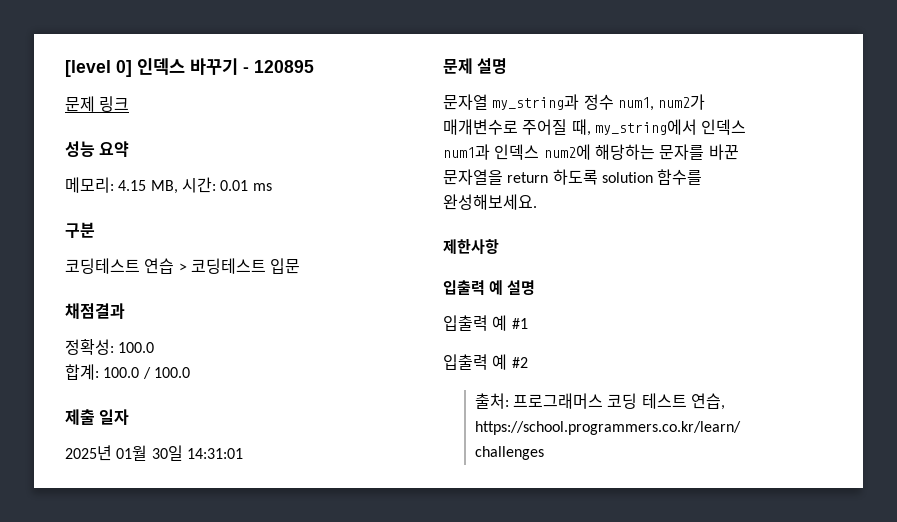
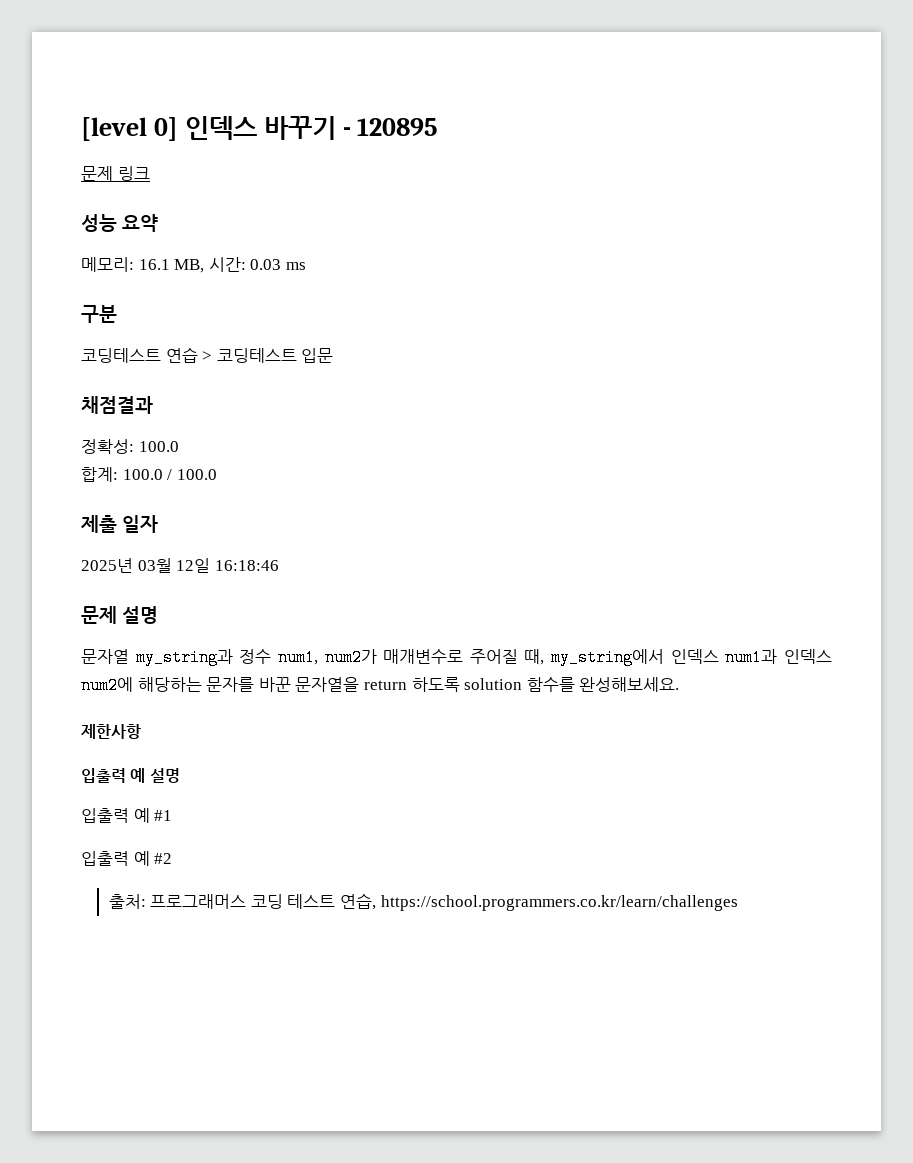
- 메모리: 4.15 MB, 시간: 0.01 ms
+ 메모리: 16.1 MB, 시간: 0.03 ms
- 2025년 01월 30일 14:31:01
+ 2025년 03월 12일 16:18:46

